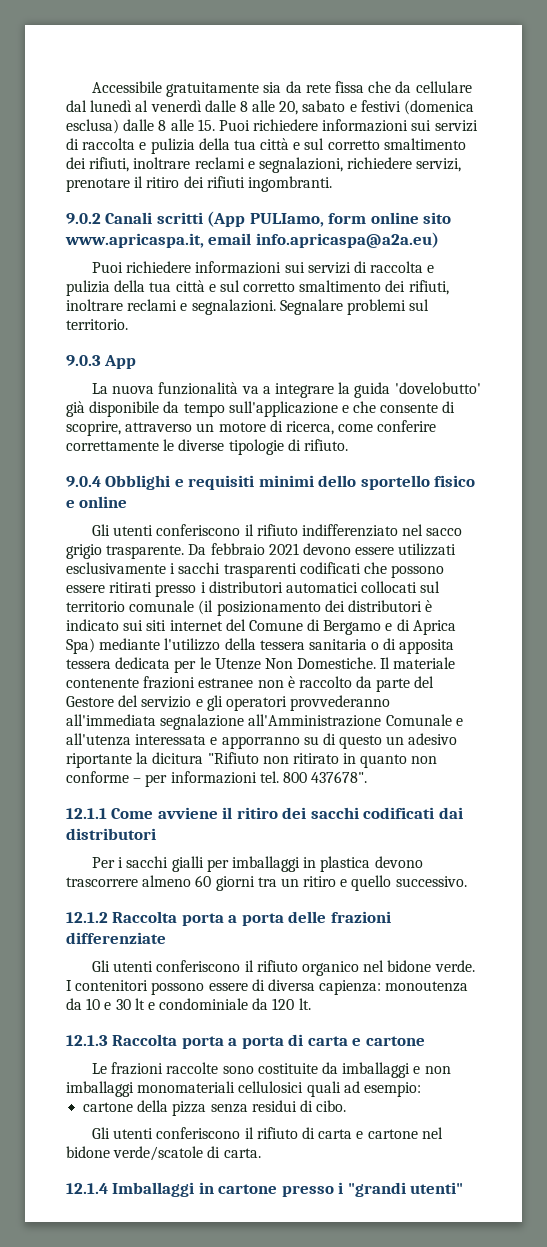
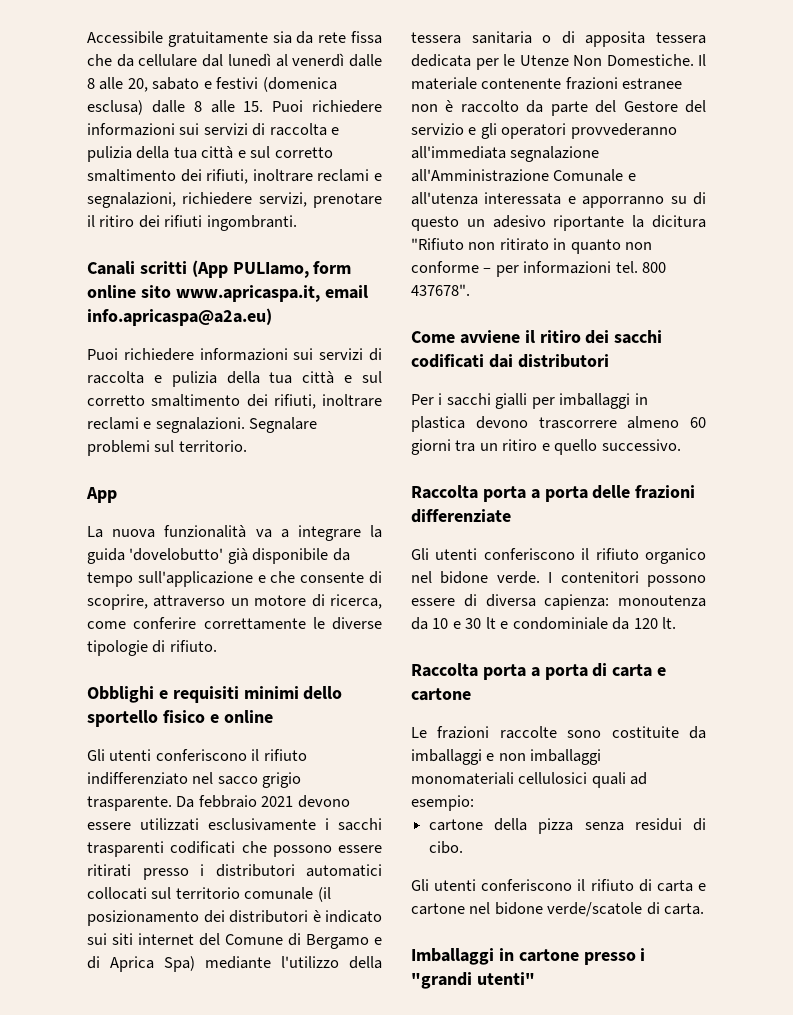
- 9.0.2 Canali scritti (App PULIamo, form online sito www.apricaspa.it, email info.apricaspa@a2a.eu)
+ Canali scritti (App PULIamo, form online sito www.apricaspa.it, email info.apricaspa@a2a.eu)
- 9.0.3 App
+ App
- 9.0.4 Obblighi e requisiti minimi dello sportello fisico e online
+ Obblighi e requisiti minimi dello sportello fisico e online
- 12.1.1 Come avviene il ritiro dei sacchi codificati dai distributori
+ Come avviene il ritiro dei sacchi codificati dai distributori
- 12.1.2 Raccolta porta a porta delle frazioni differenziate
+ Raccolta porta a porta delle frazioni differenziate
- 12.1.3 Raccolta porta a porta di carta e cartone
+ Raccolta porta a porta di carta e cartone
- 12.1.4 Imballaggi in cartone presso i "grandi utenti"
+ Imballaggi in cartone presso i "grandi utenti"

